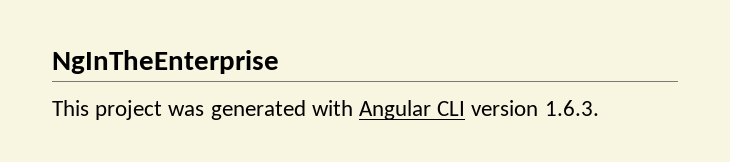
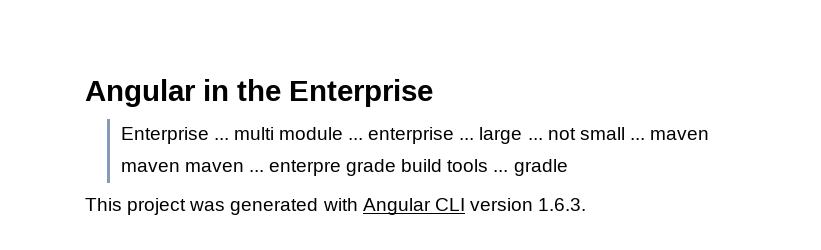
- NgInTheEnterprise
+ Angular in the Enterprise
+ Enterprise ... multi module ... enterprise ... large ... not small ... maven maven maven ... enterpre grade build tools ... gradle

